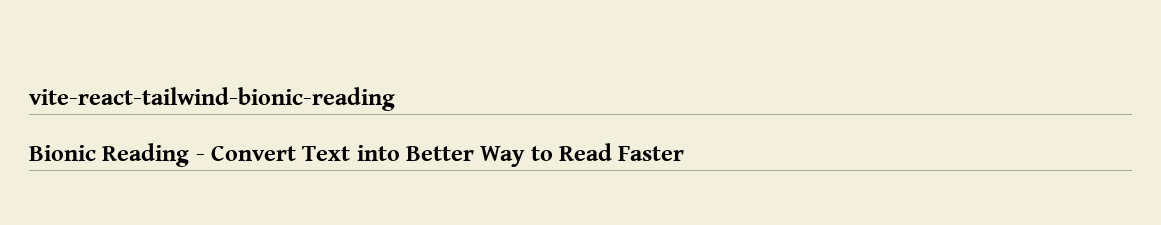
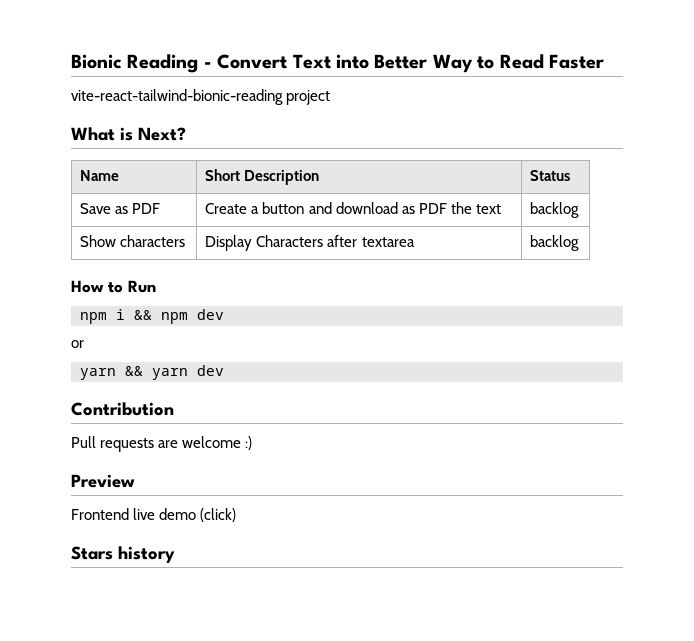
- vite-react-tailwind-bionic-reading
+ vite-react-tailwind-bionic-reading project
+ What is Next?
+ Name | Short Description | Status
+ Save as PDF | Create a button and download as PDF the text | backlog
+ Show characters | Display Characters after textarea | backlog
+ How to Run
+ npm i && npm dev
+ or
+ yarn && yarn dev
+ Contribution
+ Pull requests are welcome :)
+ Preview
+ Frontend live demo (click)
+ Stars history

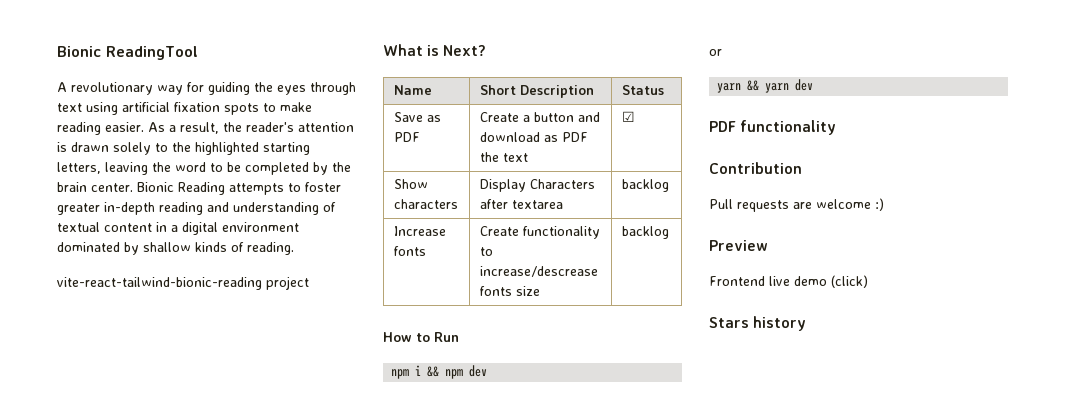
- Bionic Reading - Convert Text into Better Way to Read Faster
+ Bionic ReadingTool
+ A revolutionary way for guiding the eyes through text using artificial fixation spots to make reading easier. As a result, the reader's attention is drawn solely to the highlighted starting letters, leaving the word to be completed by the brain center. Bionic Reading attempts to foster greater in-depth reading and understanding of textual content in a digital environment dominated by shallow kinds of reading.
- Save as PDF | Create a button and download as PDF the text | backlog
+ Save as PDF | Create a button and download as PDF the text | ☑
+ Increase fonts | Create functionality to increase/descrease fonts size | backlog
+ PDF functionality

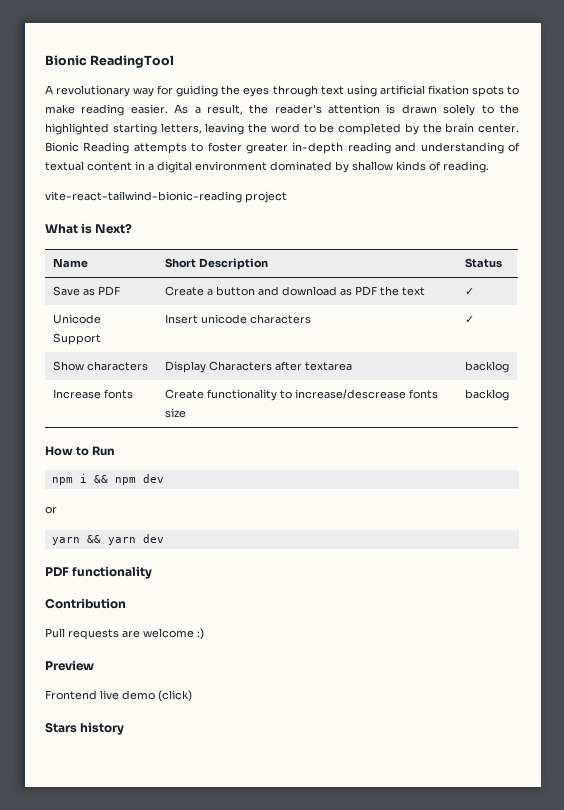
- Save as PDF | Create a button and download as PDF the text | ☑
+ Save as PDF | Create a button and download as PDF the text | ✓
+ Unicode Support | Insert unicode characters | ✓

